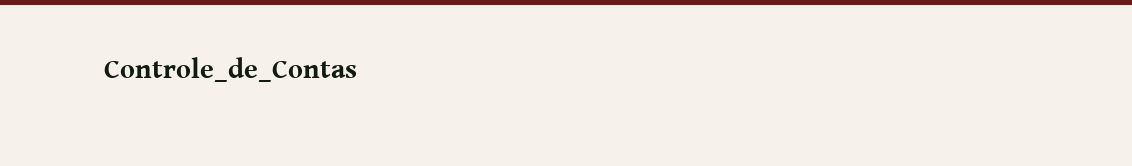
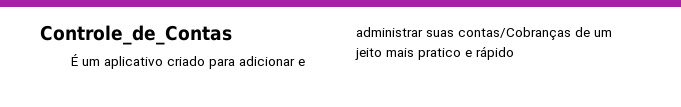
+ É um aplicativo criado para adicionar e administrar suas contas/Cobranças de um jeito mais pratico e rápido

